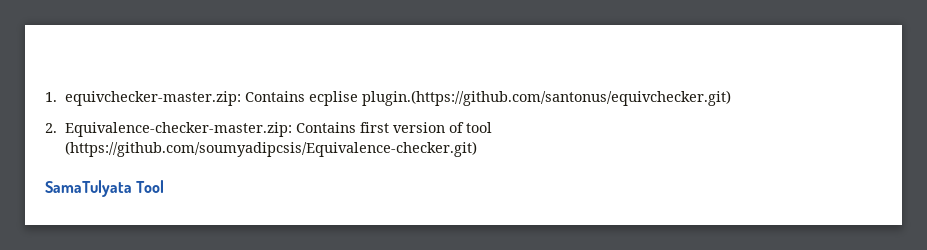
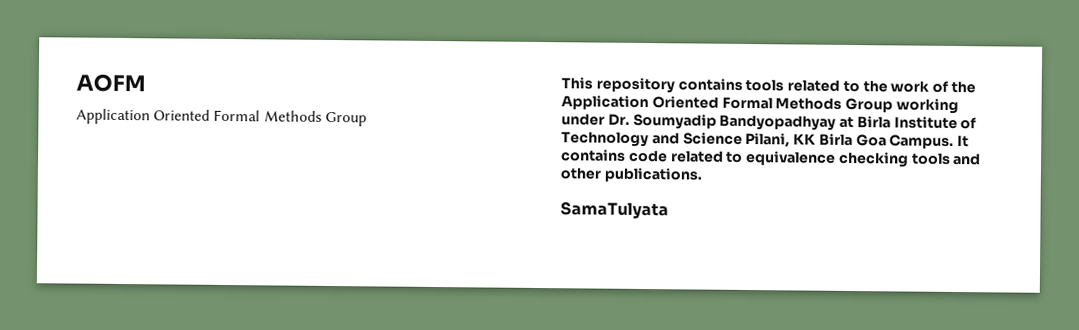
- 1. equivchecker-master.zip: Contains ecplise plugin.(https://github.com/santonus/equivchecker.git)
- 2. Equivalence-checker-master.zip: Contains first version of tool (https://github.com/soumyadipcsis/Equivalence-checker.git)
+ AOFM
+ Application Oriented Formal Methods Group
+ This repository contains tools related to the work of the Application Oriented Formal Methods Group working under Dr. Soumyadip Bandyopadhyay at Birla Institute of Technology and Science Pilani, KK Birla Goa Campus. It contains code related to equivalence checking tools and other publications.
- SamaTulyata Tool
+ SamaTulyata

